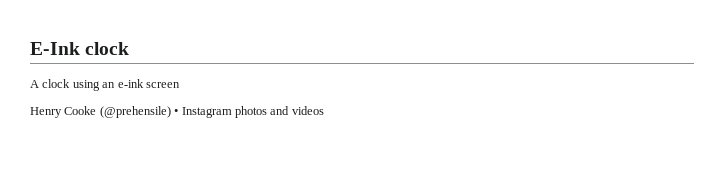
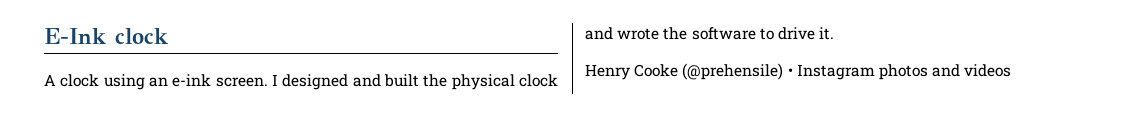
- A clock using an e-ink screen
+ A clock using an e-ink screen. I designed and built the physical clock and wrote the software to drive it.

